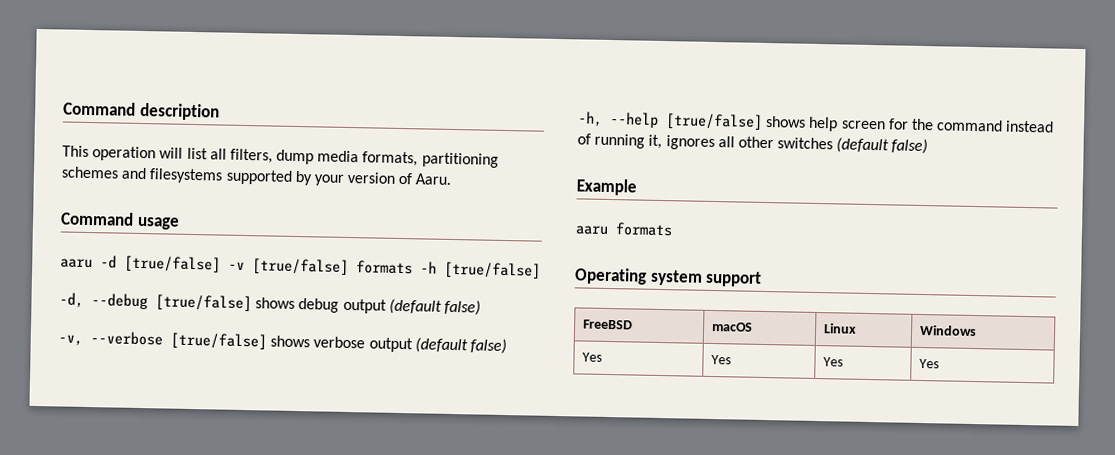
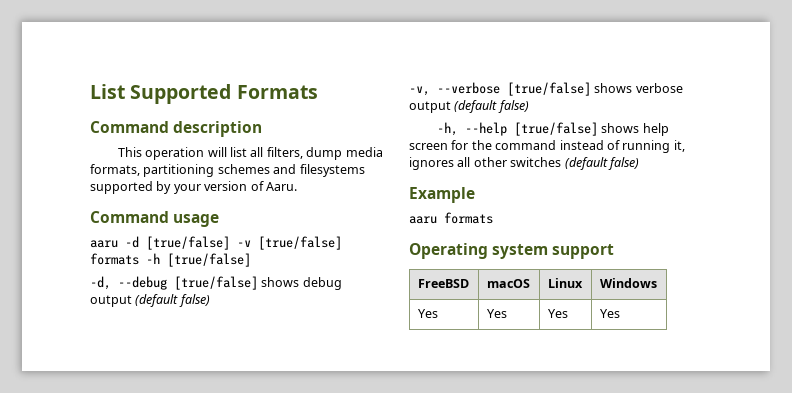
+ List Supported Formats

